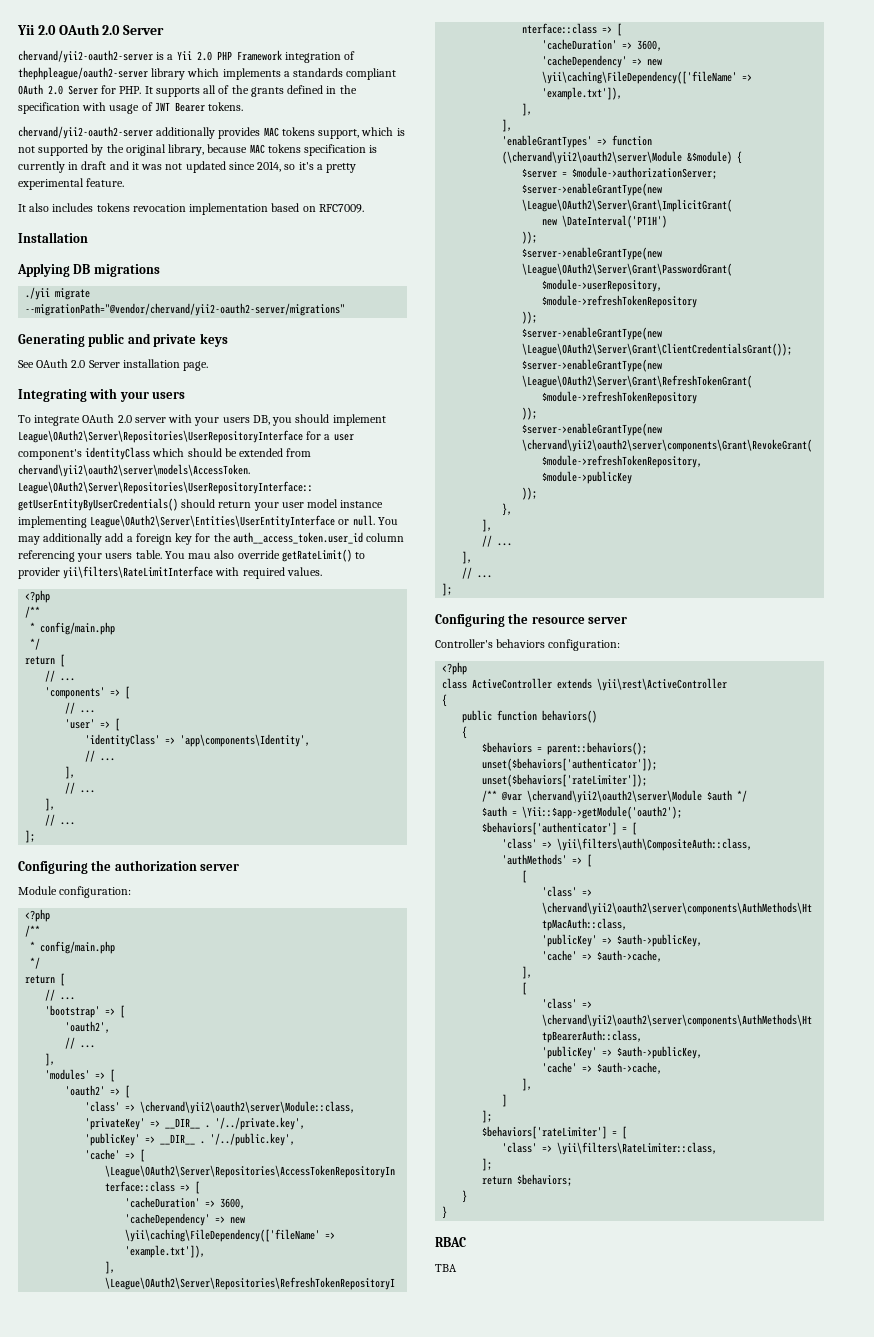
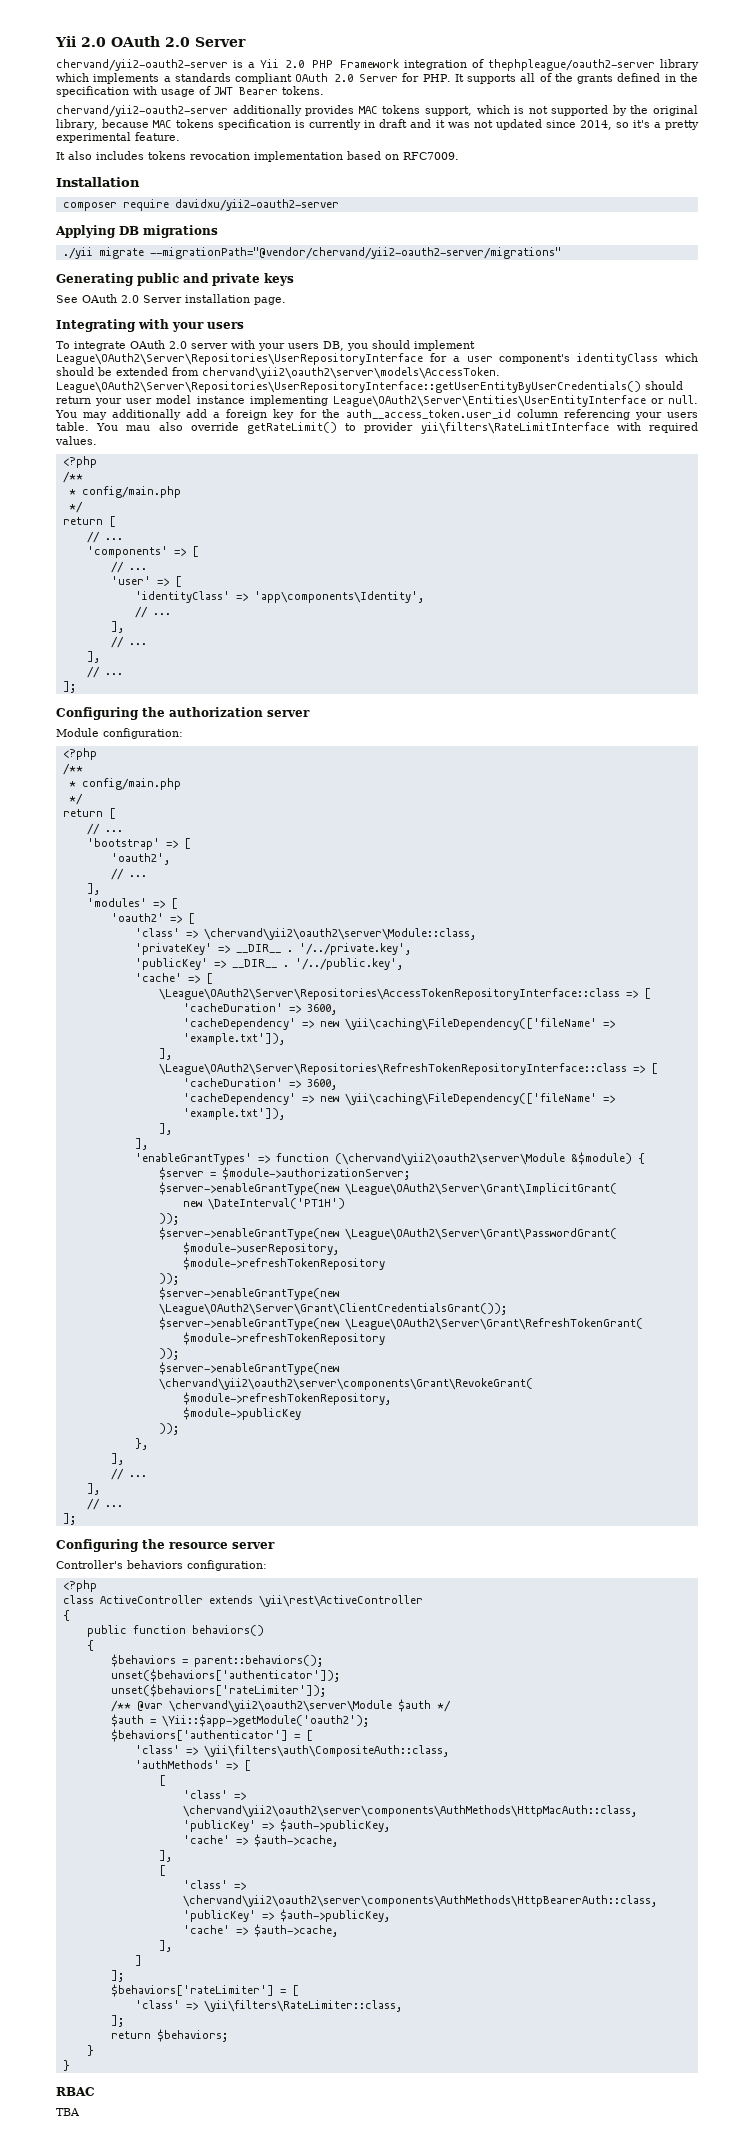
+ composer require davidxu/yii2-oauth2-server

